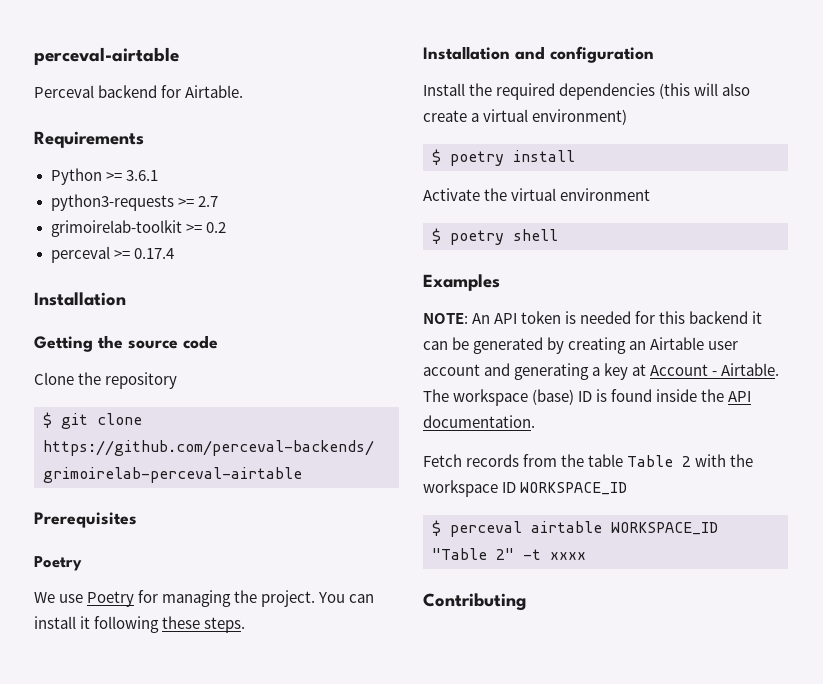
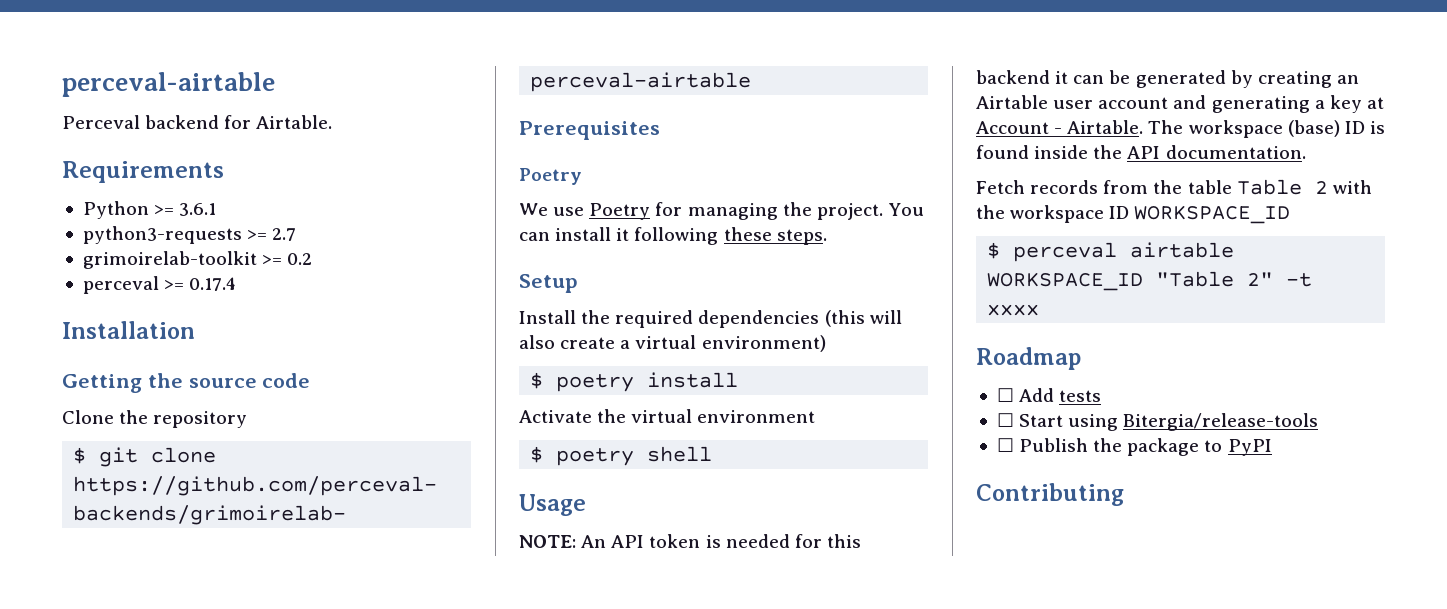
- Installation and configuration
+ Setup
- Examples
+ Usage
+ Roadmap
+ ☐ Add tests
+ ☐ Start using Bitergia/release-tools
+ ☐ Publish the package to PyPI

